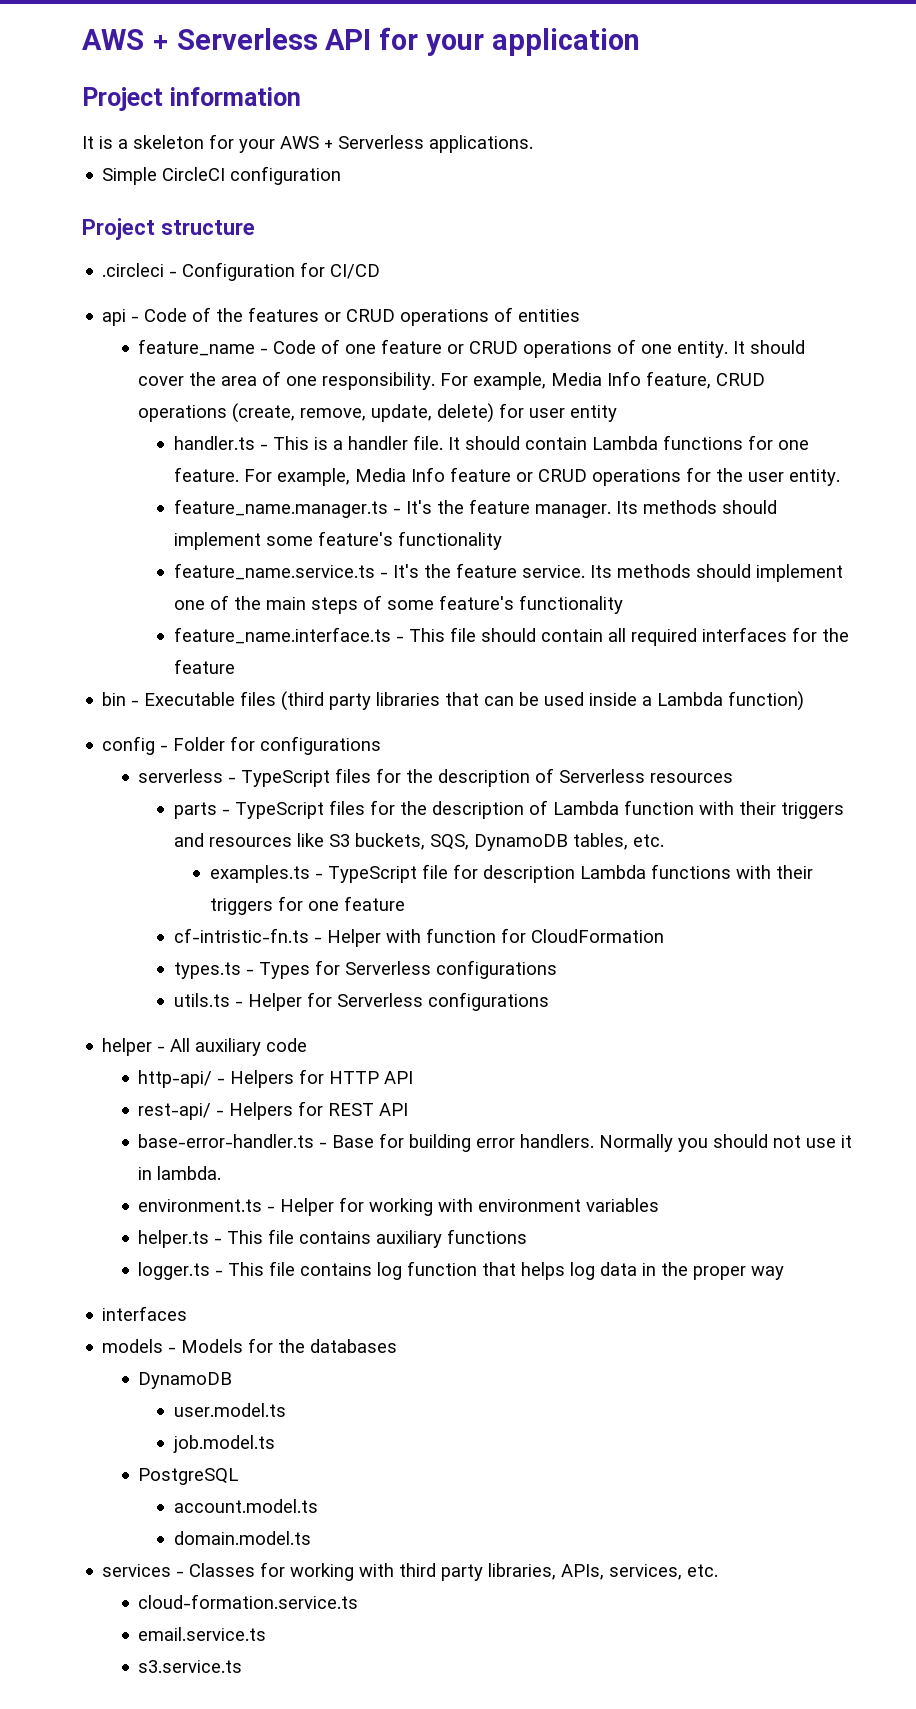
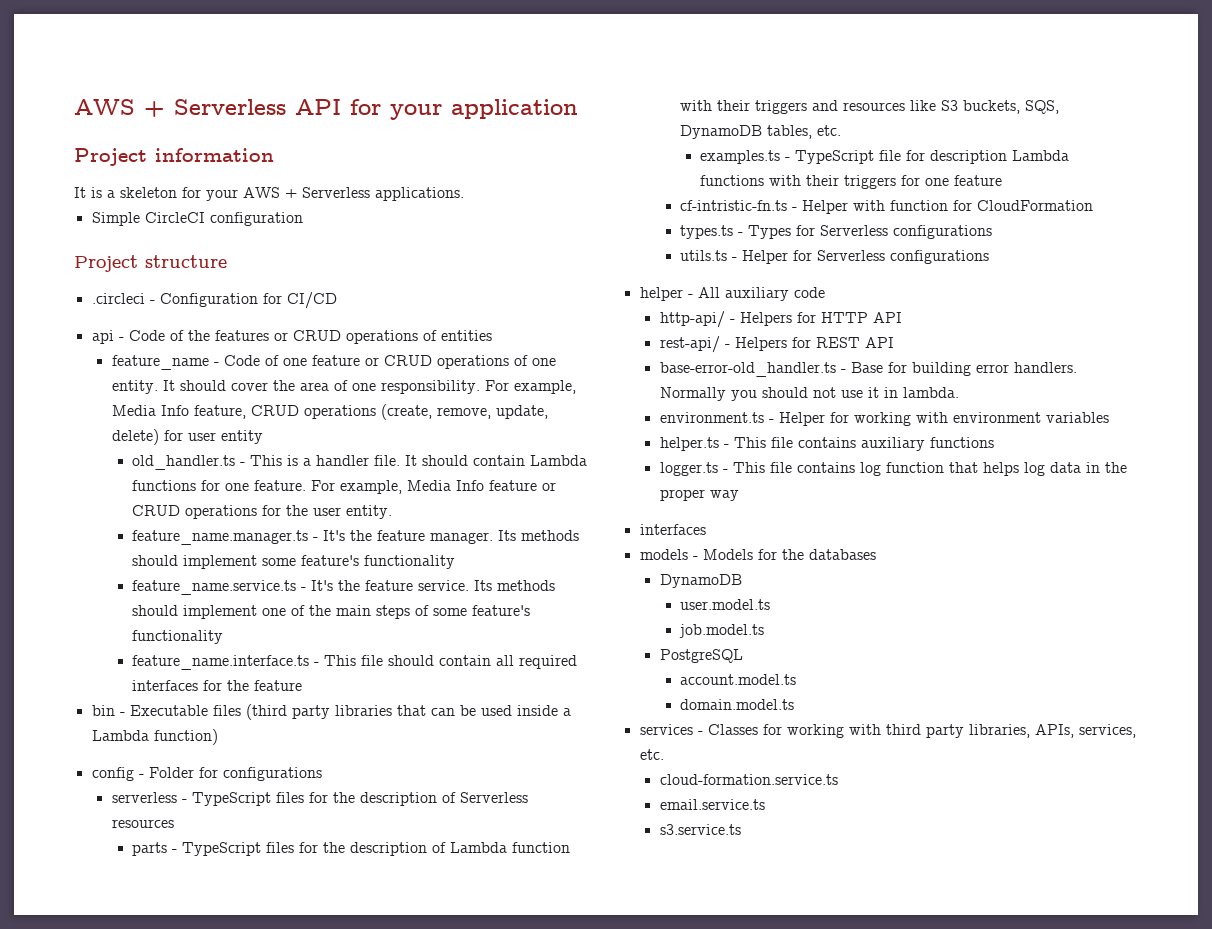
- handler.ts - This is a handler file.
+ old_handler.ts - This is a handler file.
- base-error-handler.ts - Base for building error handlers.
+ base-error-old_handler.ts - Base for building error handlers.

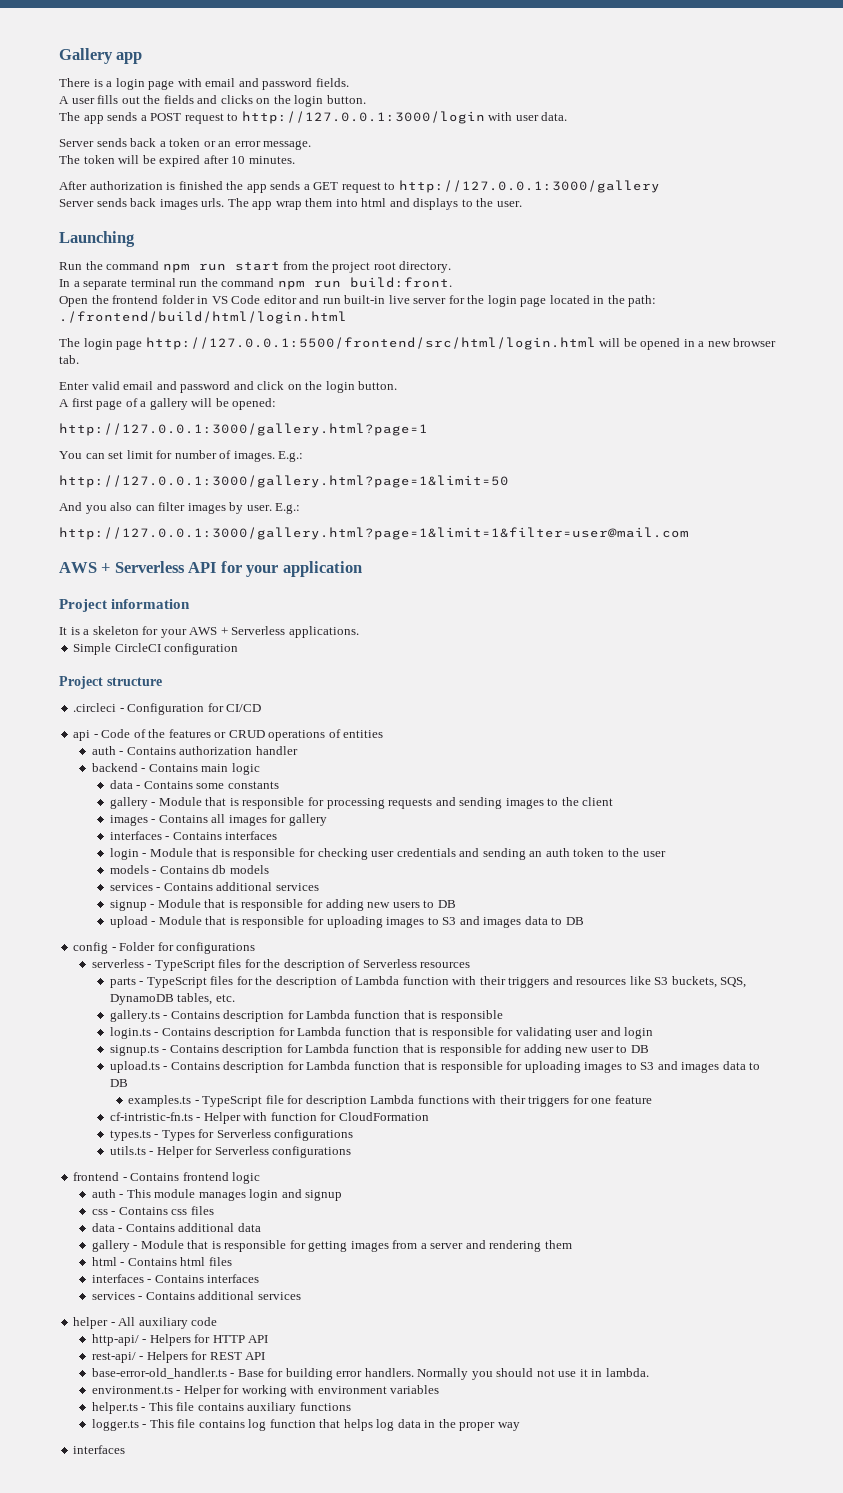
+ Gallery app
+ There is a login page with email and password fields.
+ A user fills out the fields and clicks on the login button.
+ The app sends a POST request to http://127.0.0.1:3000/login with user data.
+ Server sends back a token or an error message.
+ The token will be expired after 10 minutes.
+ After authorization is finished the app sends a GET request to http://127.0.0.1:3000/gallery
+ Server sends back images urls. The app wrap them into html and displays to the user.
+ Launching
+ Run the command npm run start from the project root directory.
+ In a separate terminal run the command npm run build:front.
+ Open the frontend folder in VS Code editor and run built-in live server for the login page located in the path: ./frontend/build/html/login.html
+ The login page http://127.0.0.1:5500/frontend/src/html/login.html will be opened in a new browser tab.
+ Enter valid email and password and click on the login button.
+ A first page of a gallery will be opened:
+ http://127.0.0.1:3000/gallery.html?page=1
+ You can set limit for number of images. E.g.:
+ http://127.0.0.1:3000/gallery.html?page=1&limit=50
+ And you also can filter images by user. E.g.:
+ http://127.0.0.1:3000/gallery.html?page=1&limit=1&filter=user@mail.com
- feature_name - Code of one feature or CRUD operations of one entity. It should cover the area of one responsibility. For example, Media Info feature, CRUD operations (create, remove, update, delete) for user entity
- old_handler.ts - This is a handler file. It should contain Lambda functions for one feature. For example, Media Info feature or CRUD operations for the user entity.
- feature_name.manager.ts - It's the feature manager. Its methods should implement some feature's functionality
- feature_name.service.ts - It's the feature service. Its methods should implement one of the main steps of some feature's functionality
- feature_name.interface.ts - This file should contain all required interfaces for the feature
- bin - Executable files (third party libraries that can be used inside a Lambda function)
+ auth - Contains authorization handler
+ backend - Contains main logic
+ data - Contains some constants
+ gallery - Module that is responsible for processing requests and sending images to the client
+ images - Contains all images for gallery
+ interfaces - Contains interfaces
+ login - Module that is responsible for checking user credentials and sending an auth token to the user
+ models - Contains db models
+ services - Contains additional services
+ signup - Module that is responsible for adding new users to DB
+ upload - Module that is responsible for uploading images to S3 and images data to DB
+ gallery.ts - Contains description for Lambda function that is responsible
+ login.ts - Contains description for Lambda function that is responsible for validating user and login
+ signup.ts - Contains description for Lambda function that is responsible for adding new user to DB
+ upload.ts - Contains description for Lambda function that is responsible for uploading images to S3 and images data to DB
+ frontend - Contains frontend logic
+ auth - This module manages login and signup
+ css - Contains css files
+ data - Contains additional data
+ gallery - Module that is responsible for getting images from a server and rendering them
+ html - Contains html files
+ interfaces - Contains interfaces
+ services - Contains additional services
- models - Models for the databases
- DynamoDB
- user.model.ts
- job.model.ts
- PostgreSQL
- account.model.ts
- domain.model.ts
- services - Classes for working with third party libraries, APIs, services, etc.
- cloud-formation.service.ts
- email.service.ts
- s3.service.ts

